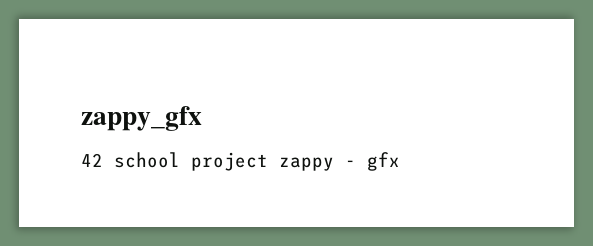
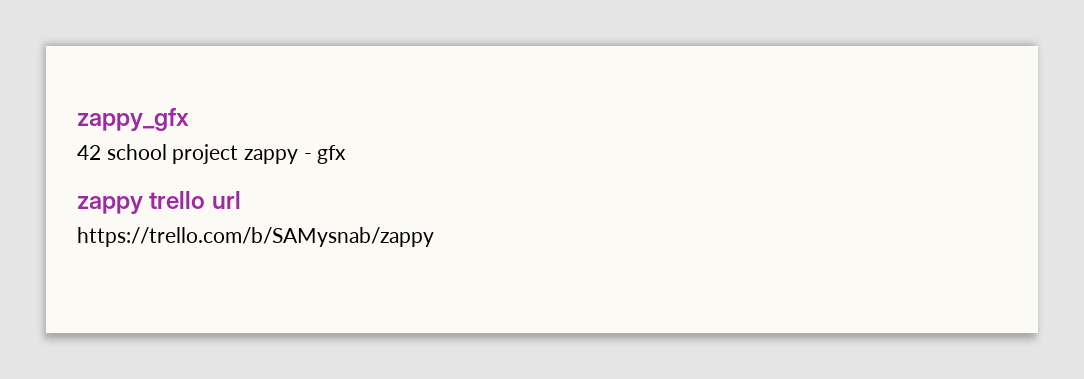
+ zappy trello url
+ https://trello.com/b/SAMysnab/zappy

